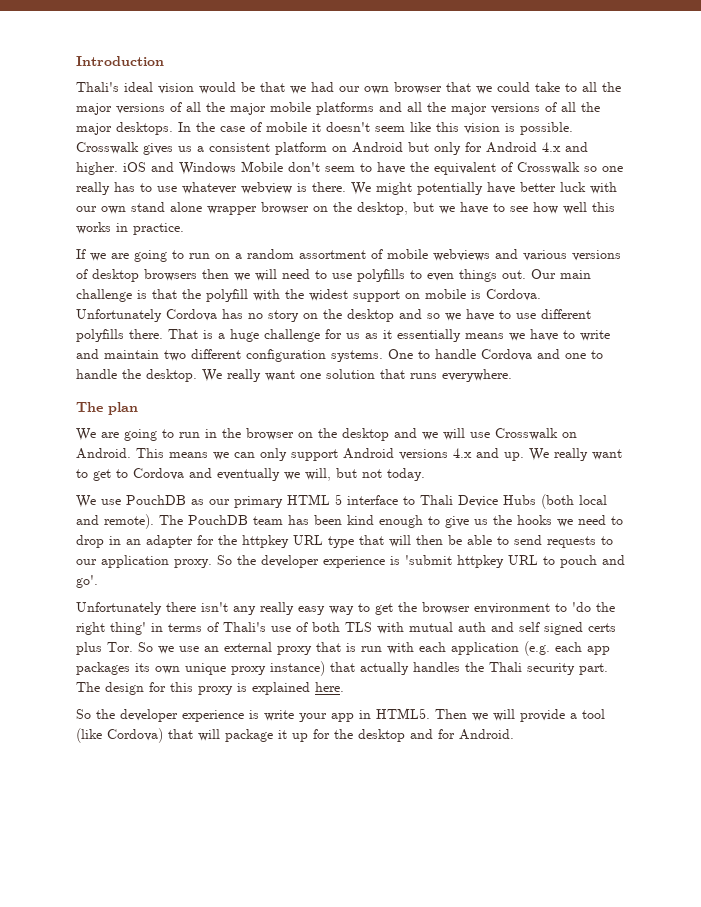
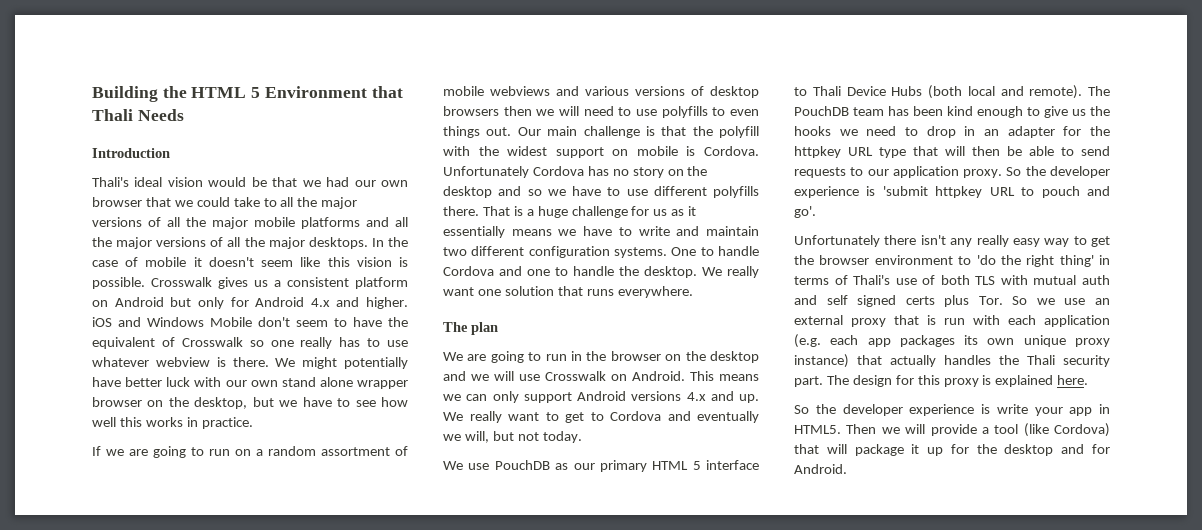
+ Building the HTML 5 Environment that Thali Needs

